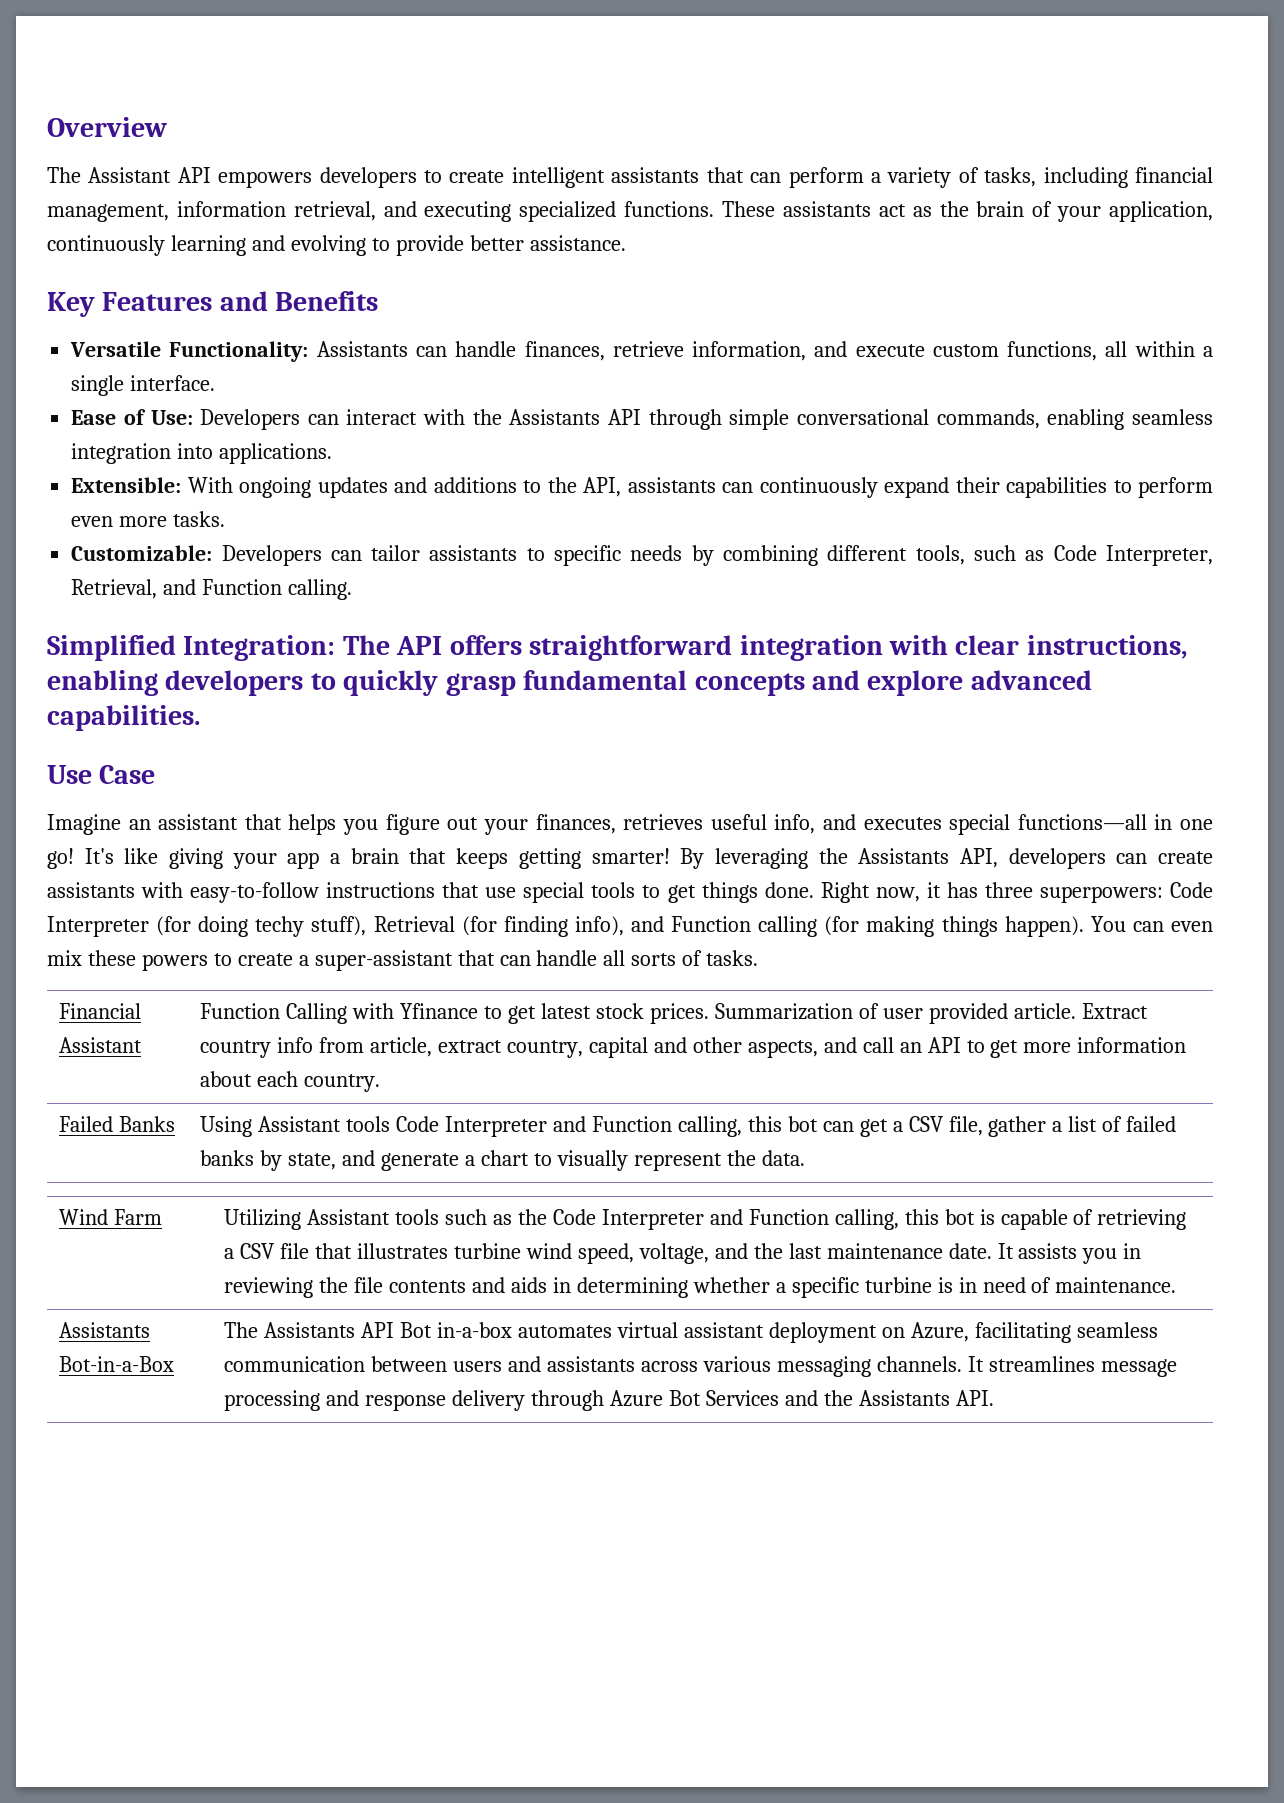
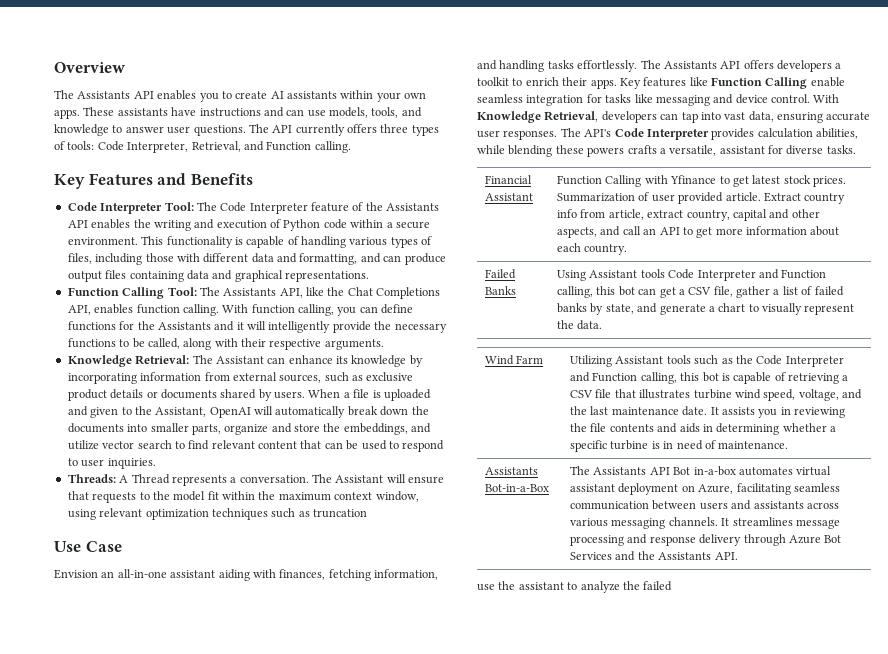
- The Assistant API empowers developers to create intelligent assistants that can perform a variety of tasks, including financial management, information retrieval, and executing specialized functions. These assistants act as the brain of your application, continuously learning and evolving to provide better assistance.
- Key Features and Benefits
- Versatile Functionality: Assistants can handle finances, retrieve information, and execute custom functions, all within a single interface.
- Ease of Use: Developers can interact with the Assistants API through simple conversational commands, enabling seamless integration into applications.
- Extensible: With ongoing updates and additions to the API, assistants can continuously expand their capabilities to perform even more tasks.
- Customizable: Developers can tailor assistants to specific needs by combining different tools, such as Code Interpreter, Retrieval, and Function calling.
+ The Assistants API enables you to create AI assistants within your own apps. These assistants have instructions and can use models, tools, and knowledge to answer user questions. The API currently offers three types of tools: Code Interpreter, Retrieval, and Function calling.
- Simplified Integration: The API offers straightforward integration with clear instructions, enabling developers to quickly grasp fundamental concepts and explore advanced capabilities.
+ Key Features and Benefits
+ Code Interpreter Tool: The Code Interpreter feature of the Assistants API enables the writing and execution of Python code within a secure environment. This functionality is capable of handling various types of files, including those with different data and formatting, and can produce output files containing data and graphical representations.
+ Function Calling Tool: The Assistants API, like the Chat Completions API, enables function calling. With function calling, you can define functions for the Assistants and it will intelligently provide the necessary functions to be called, along with their respective arguments.
+ Knowledge Retrieval: The Assistant can enhance its knowledge by incorporating information from external sources, such as exclusive product details or documents shared by users. When a file is uploaded and given to the Assistant, OpenAI will automatically break down the documents into smaller parts, organize and store the embeddings, and utilize vector search to find relevant content that can be used to respond to user inquiries.
+ Threads: A Thread represents a conversation. The Assistant will ensure that requests to the model fit within the maximum context window, using relevant optimization techniques such as truncation
  Use Case
- Imagine an assistant that helps you figure out your finances, retrieves useful info, and executes special functions—all in one go! It's like giving your app a brain that keeps getting smarter! By leveraging the Assistants API, developers can create assistants with easy-to-follow instructions that use special tools to get things done. Right now, it has three superpowers: Code Interpreter (for doing techy stuff), Retrieval (for finding info), and Function calling (for making things happen). You can even mix these powers to create a super-assistant that can handle all sorts of tasks.
+ Envision an all-in-one assistant aiding with finances, fetching information, and handling tasks effortlessly. The Assistants API offers developers a toolkit to enrich their apps. Key features like Function Calling enable seamless integration for tasks like messaging and device control. With Knowledge Retrieval, developers can tap into vast data, ensuring accurate user responses. The API's Code Interpreter provides calculation abilities, while blending these powers crafts a versatile, assistant for diverse tasks.
+ use the assistant to analyze the failed

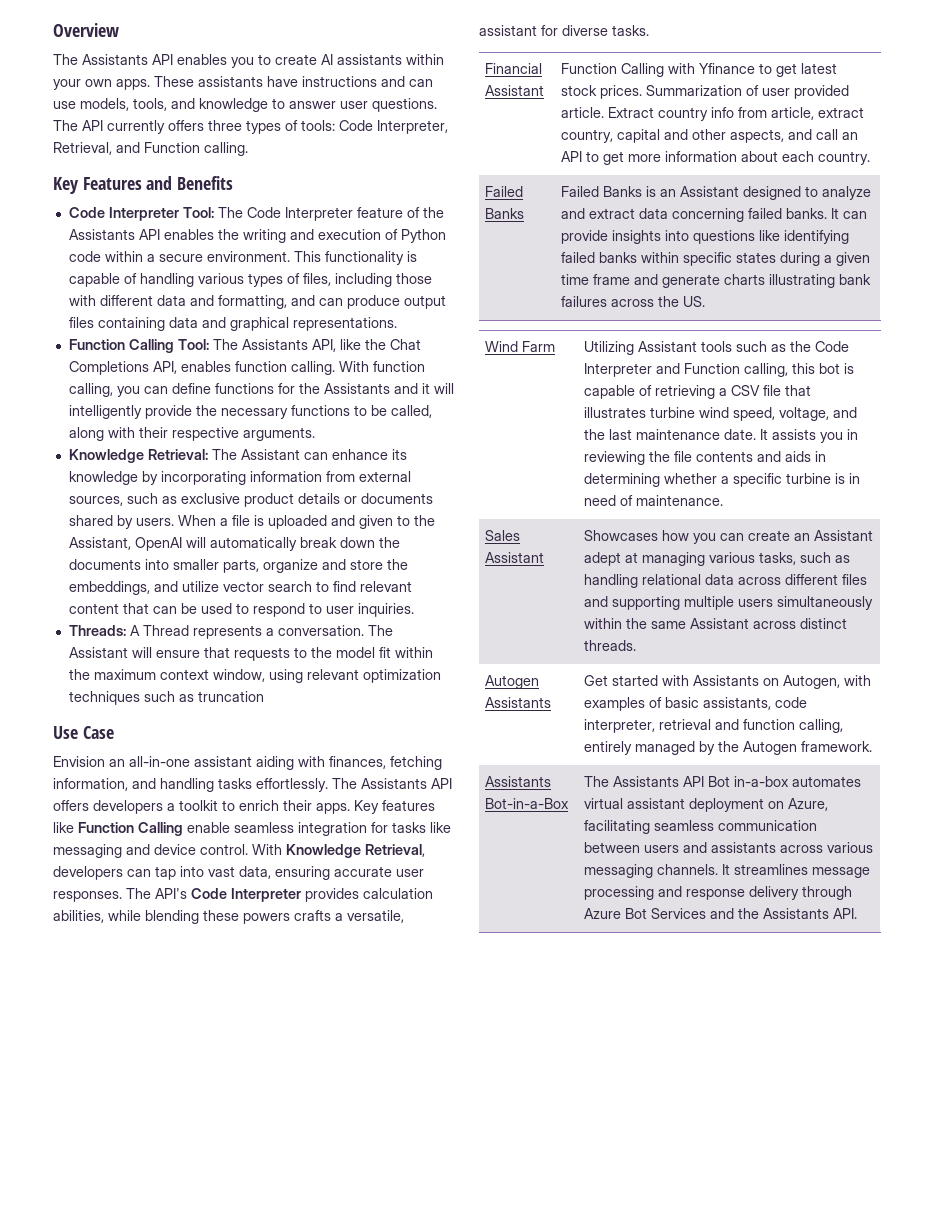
- Using Assistant tools Code Interpreter and Function calling, this bot can get a CSV file, gather a list of failed banks by state, and generate a chart to visually represent the data.
+ Failed Banks is an Assistant designed to analyze and extract data concerning failed banks. It can provide insights into questions like identifying failed banks within specific states during a given time frame and generate charts illustrating bank failures across the US.
+ Sales Assistant | Showcases how you can create an Assistant adept at managing various tasks, such as handling relational data across different files and supporting multiple users simultaneously within the same Assistant across distinct threads.
+ Autogen Assistants | Get started with Assistants on Autogen, with examples of basic assistants, code interpreter, retrieval and function calling, entirely managed by the Autogen framework.
- use the assistant to analyze the failed

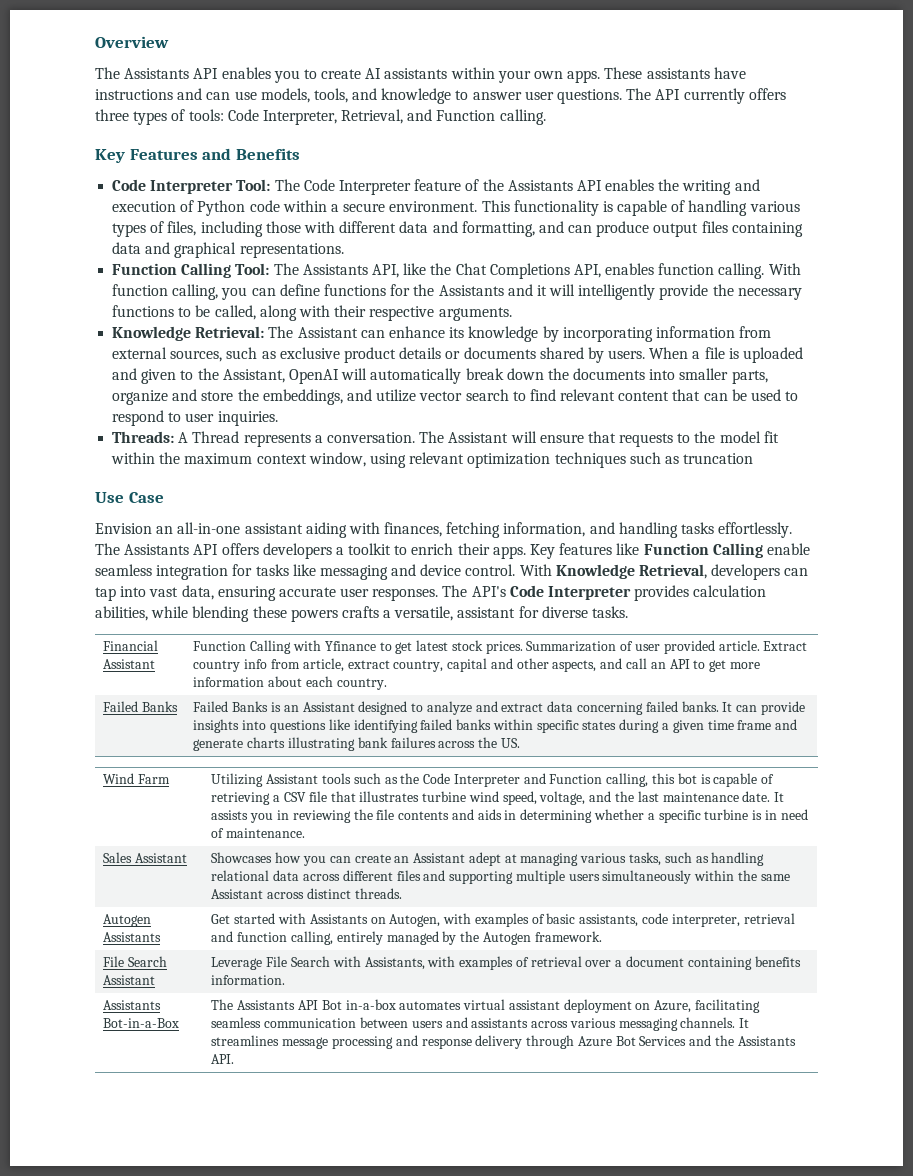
+ File Search Assistant | Leverage File Search with Assistants, with examples of retrieval over a document containing benefits information.

